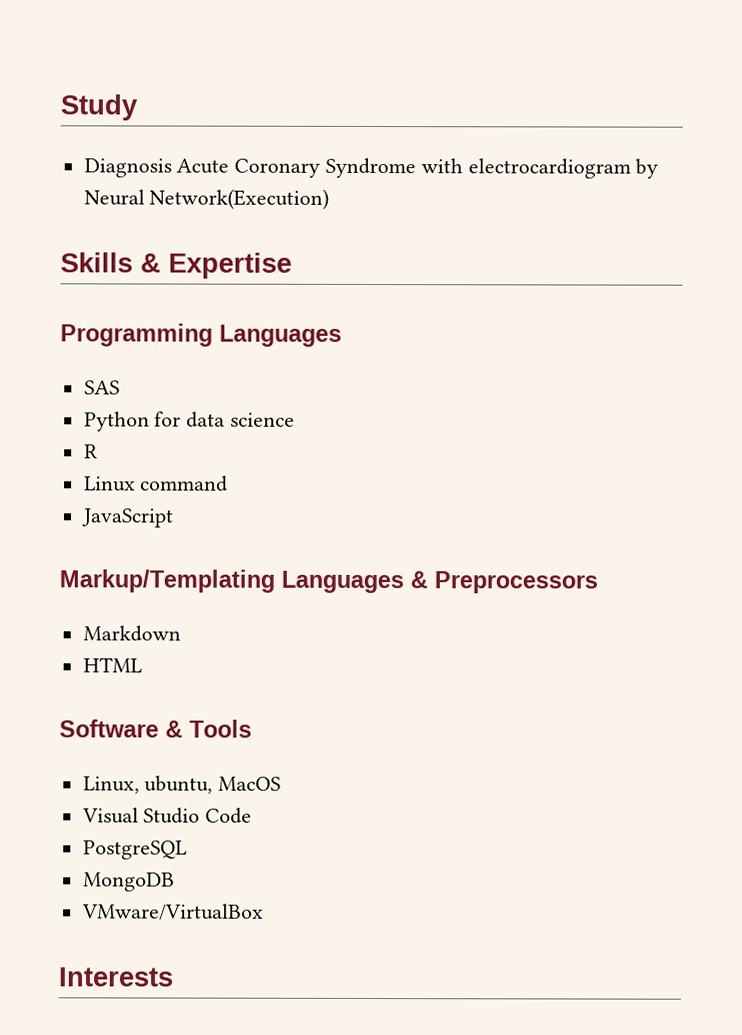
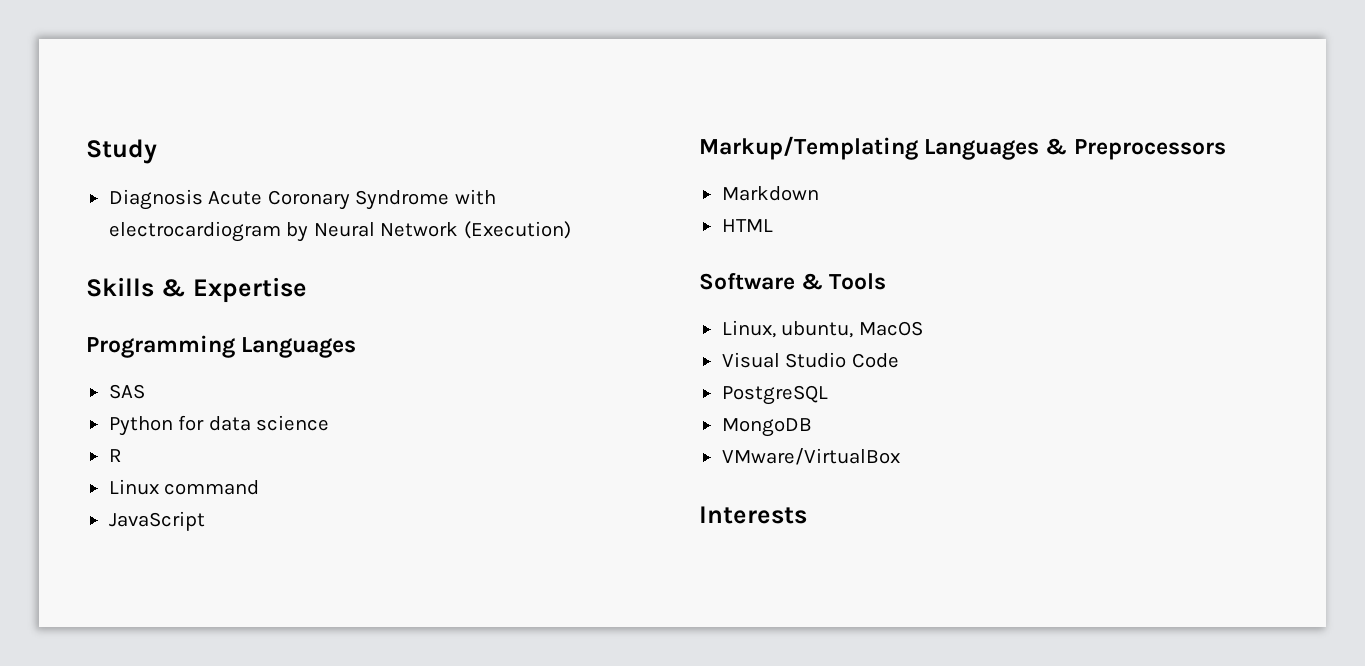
- Diagnosis Acute Coronary Syndrome with electrocardiogram by Neural Network(Execution)
+ Diagnosis Acute Coronary Syndrome with electrocardiogram by Neural Network (Execution)

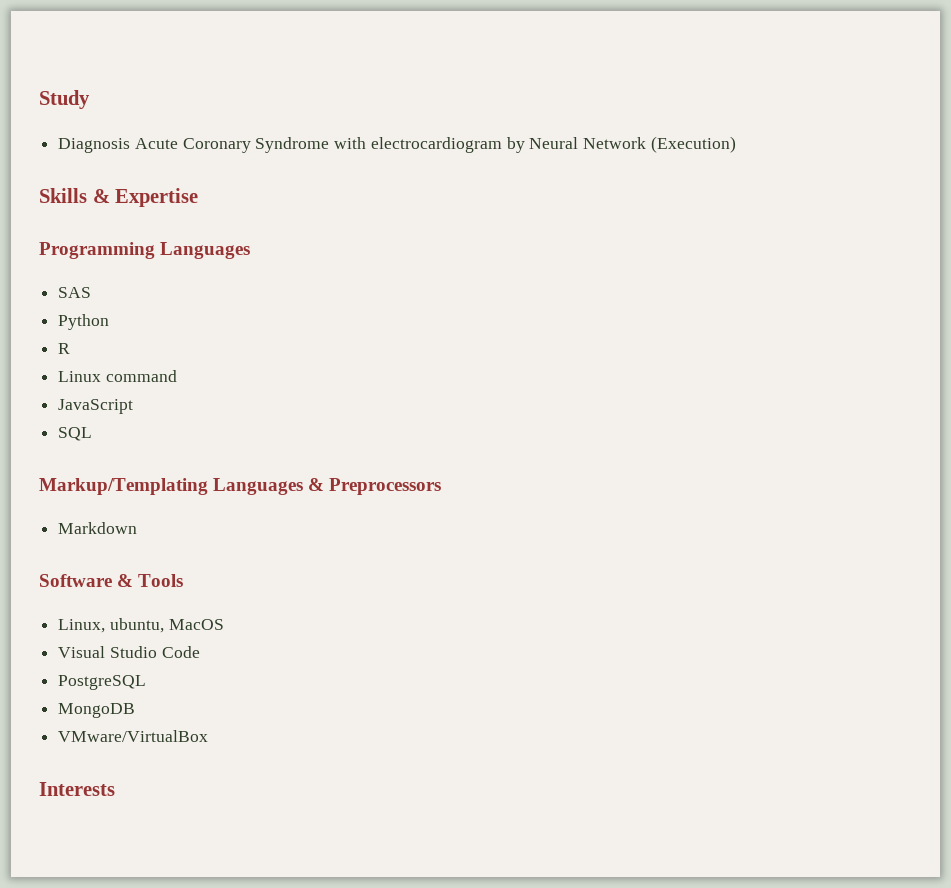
- Python for data science
+ Python
+ SQL
- HTML

